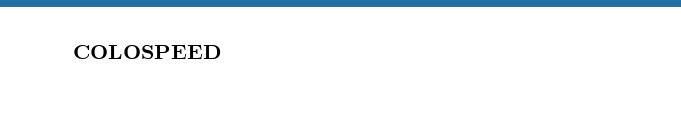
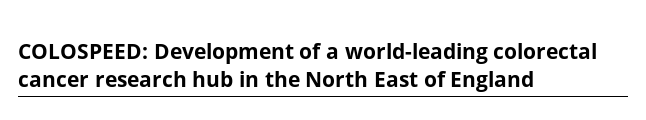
- COLOSPEED
+ COLOSPEED: Development of a world-leading colorectal cancer research hub in the North East of England

